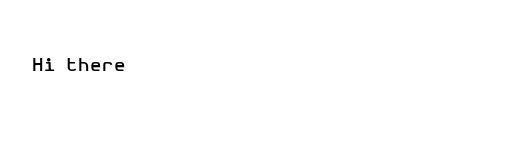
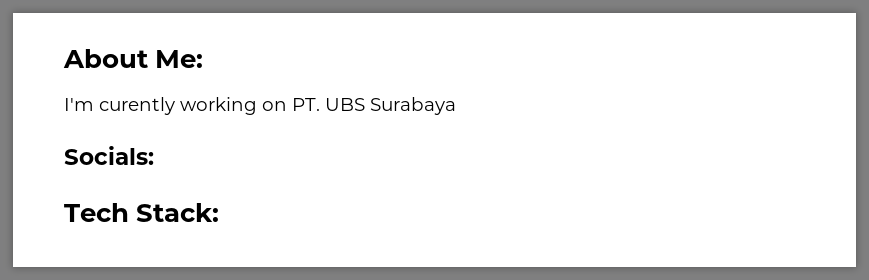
- Hi there
+ About Me:
+ I'm curently working on PT. UBS Surabaya
+ Socials:
+ Tech Stack:

